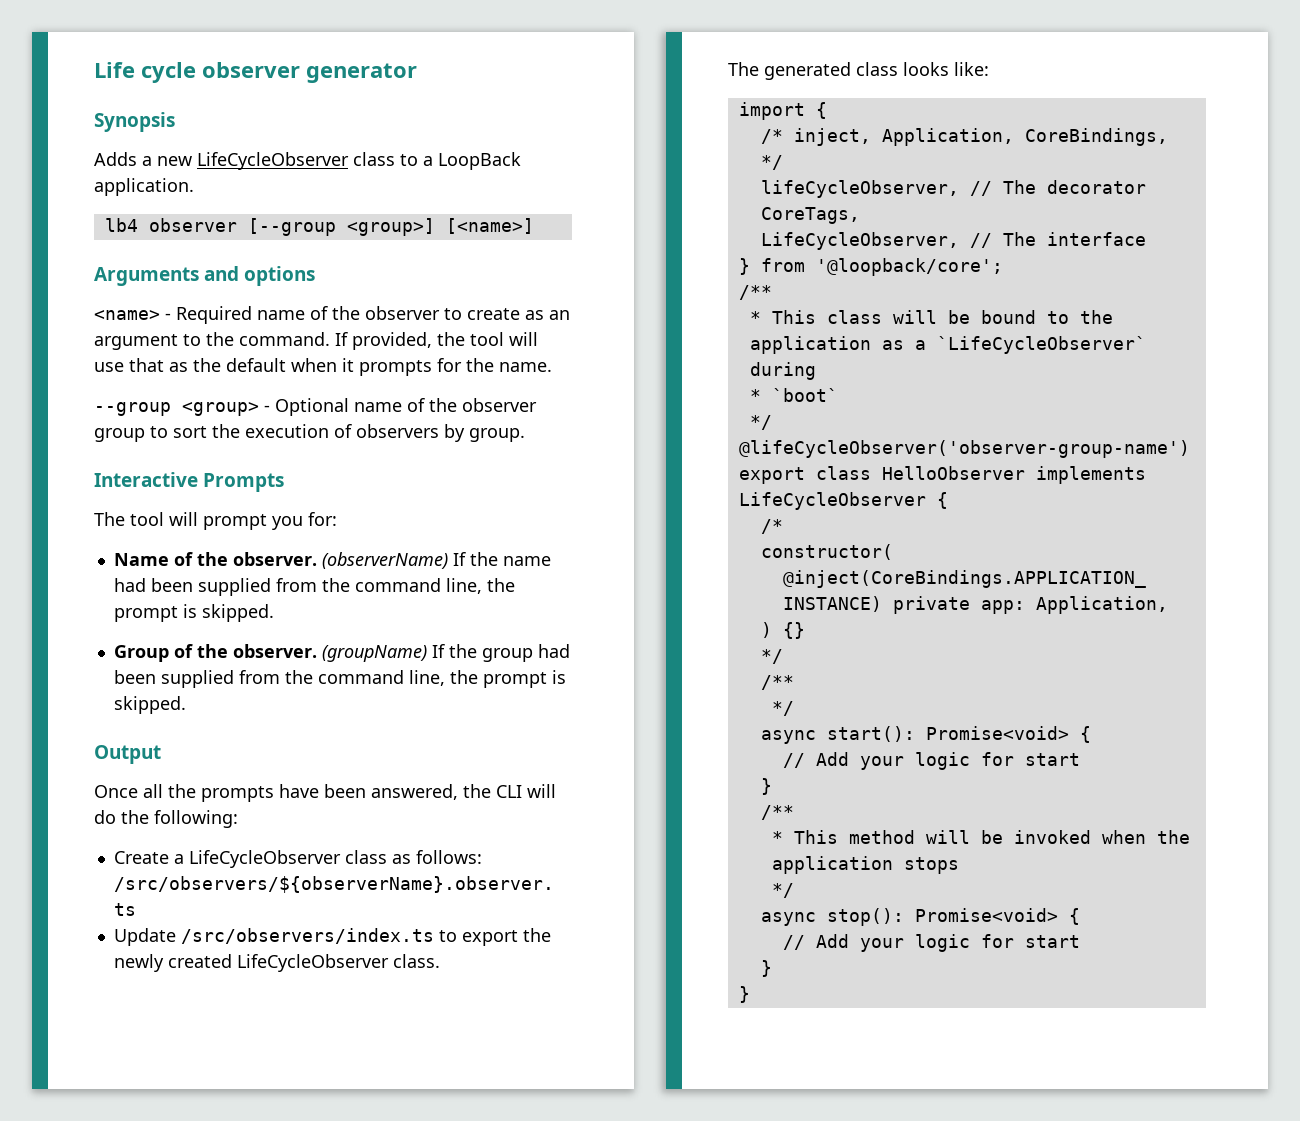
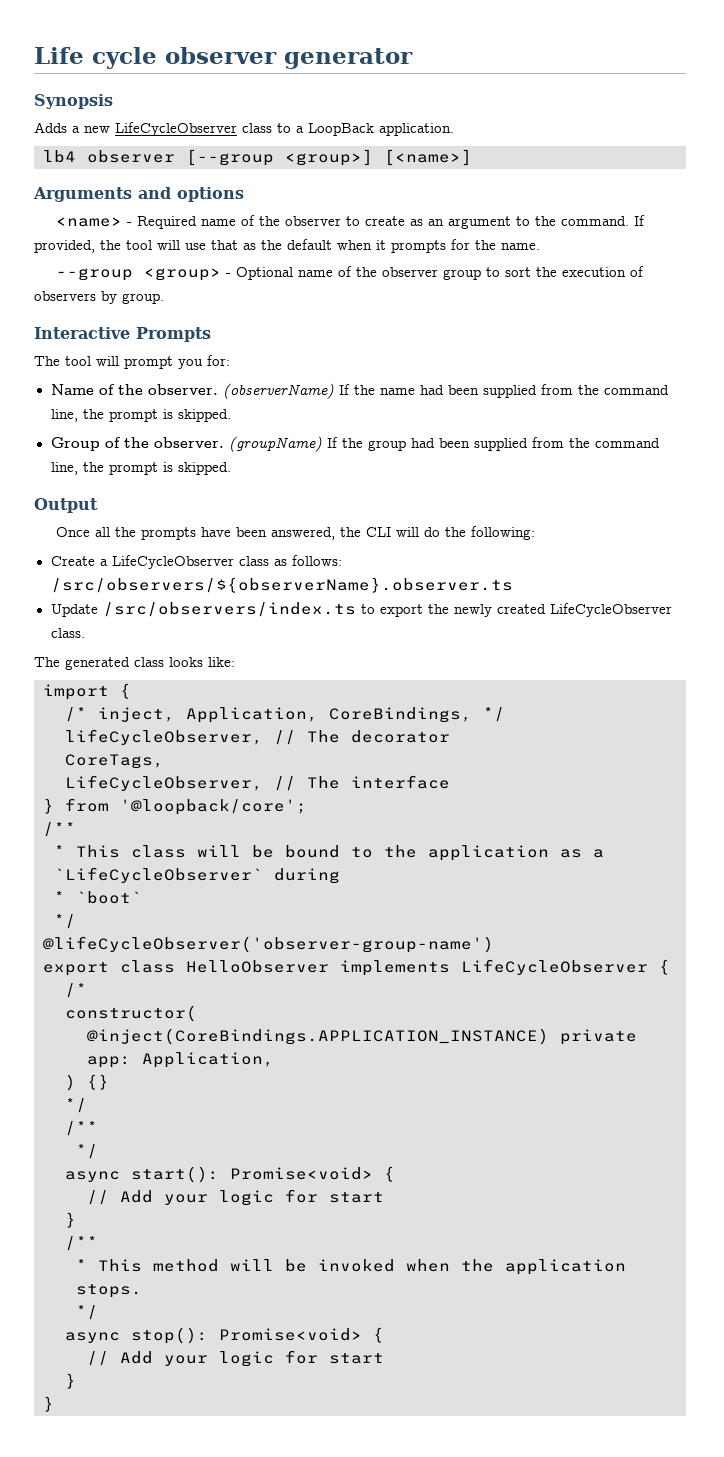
- * This method will be invoked when the application stops
+ * This method will be invoked when the application stops.

